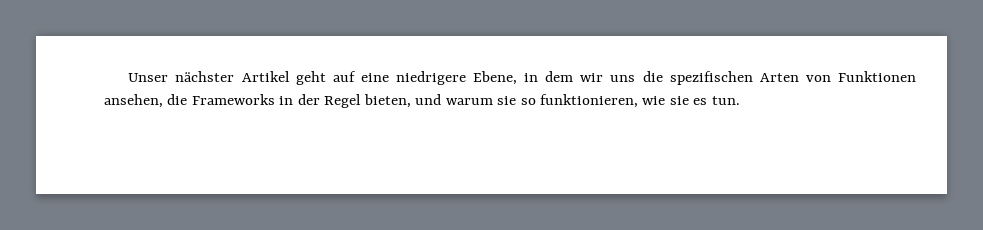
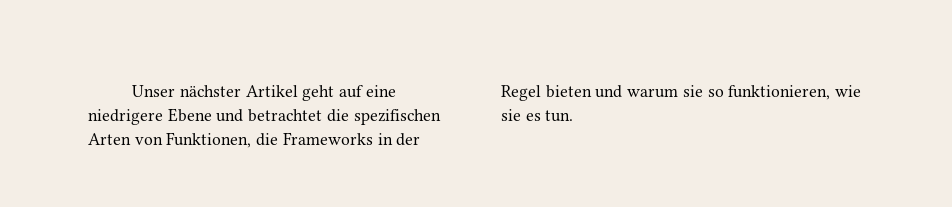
- Unser nächster Artikel geht auf eine niedrigere Ebene, in dem wir uns die spezifischen Arten von Funktionen ansehen, die Frameworks in der Regel bieten, und warum sie so funktionieren, wie sie es tun.
+ Unser nächster Artikel geht auf eine niedrigere Ebene und betrachtet die spezifischen Arten von Funktionen, die Frameworks in der Regel bieten und warum sie so funktionieren, wie sie es tun.

